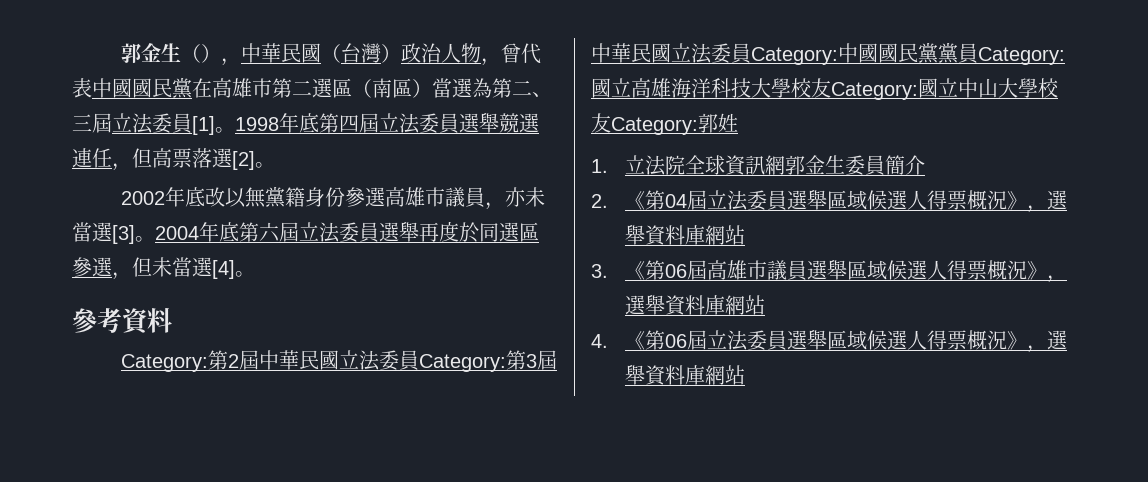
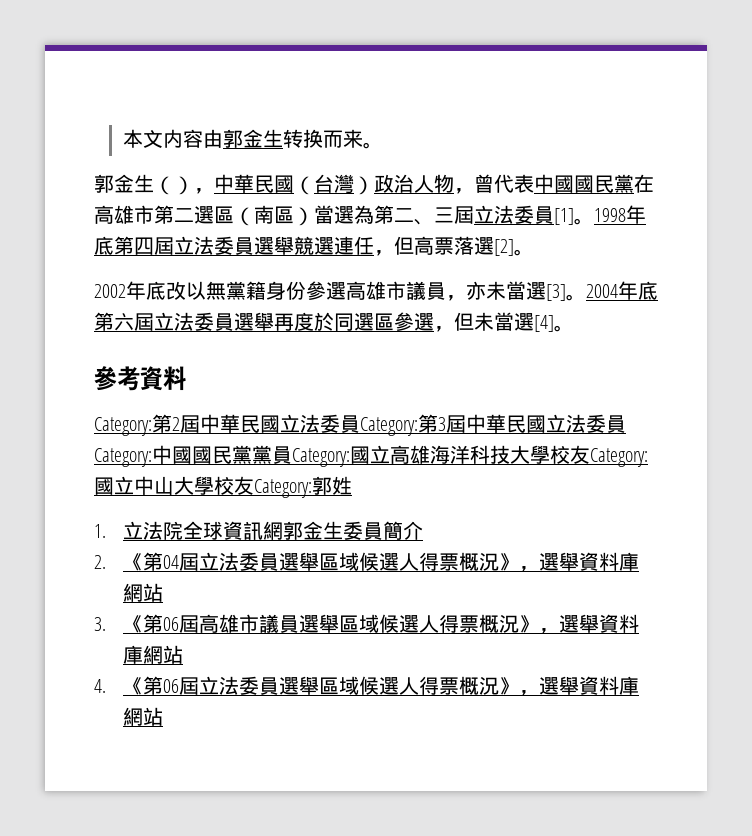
+ 本文内容由郭金生转换而来。

